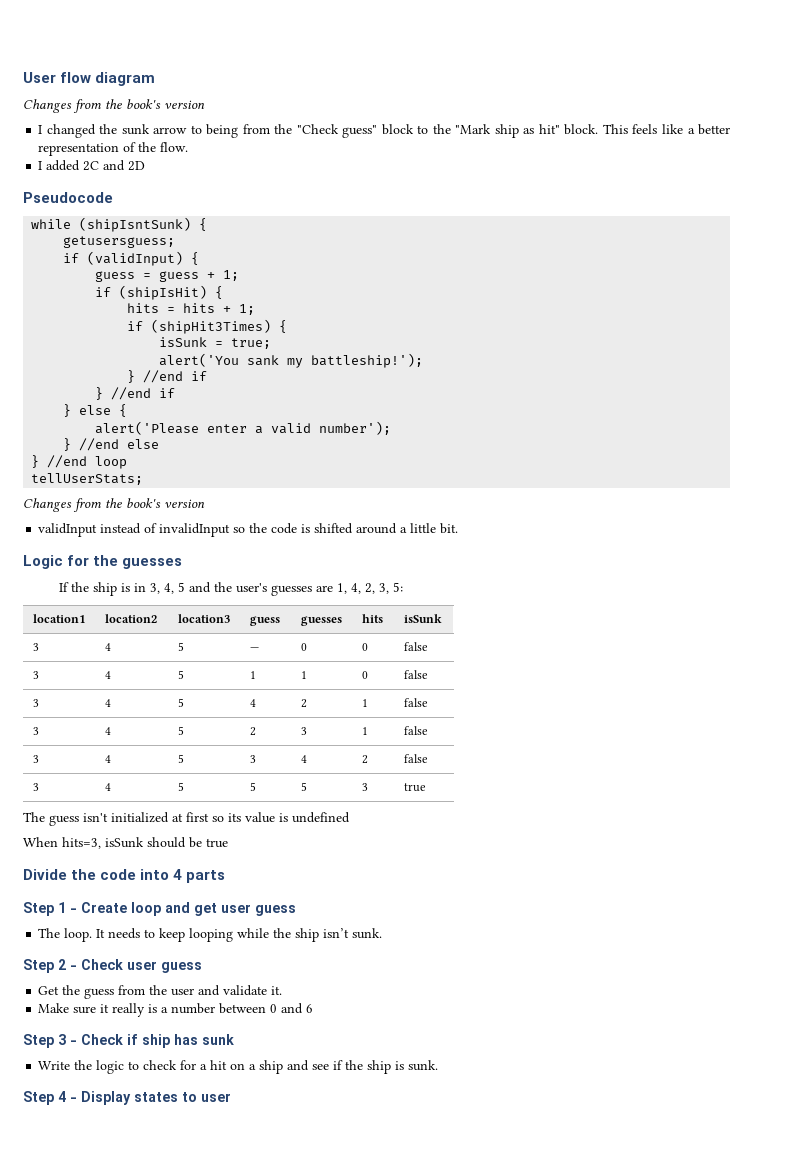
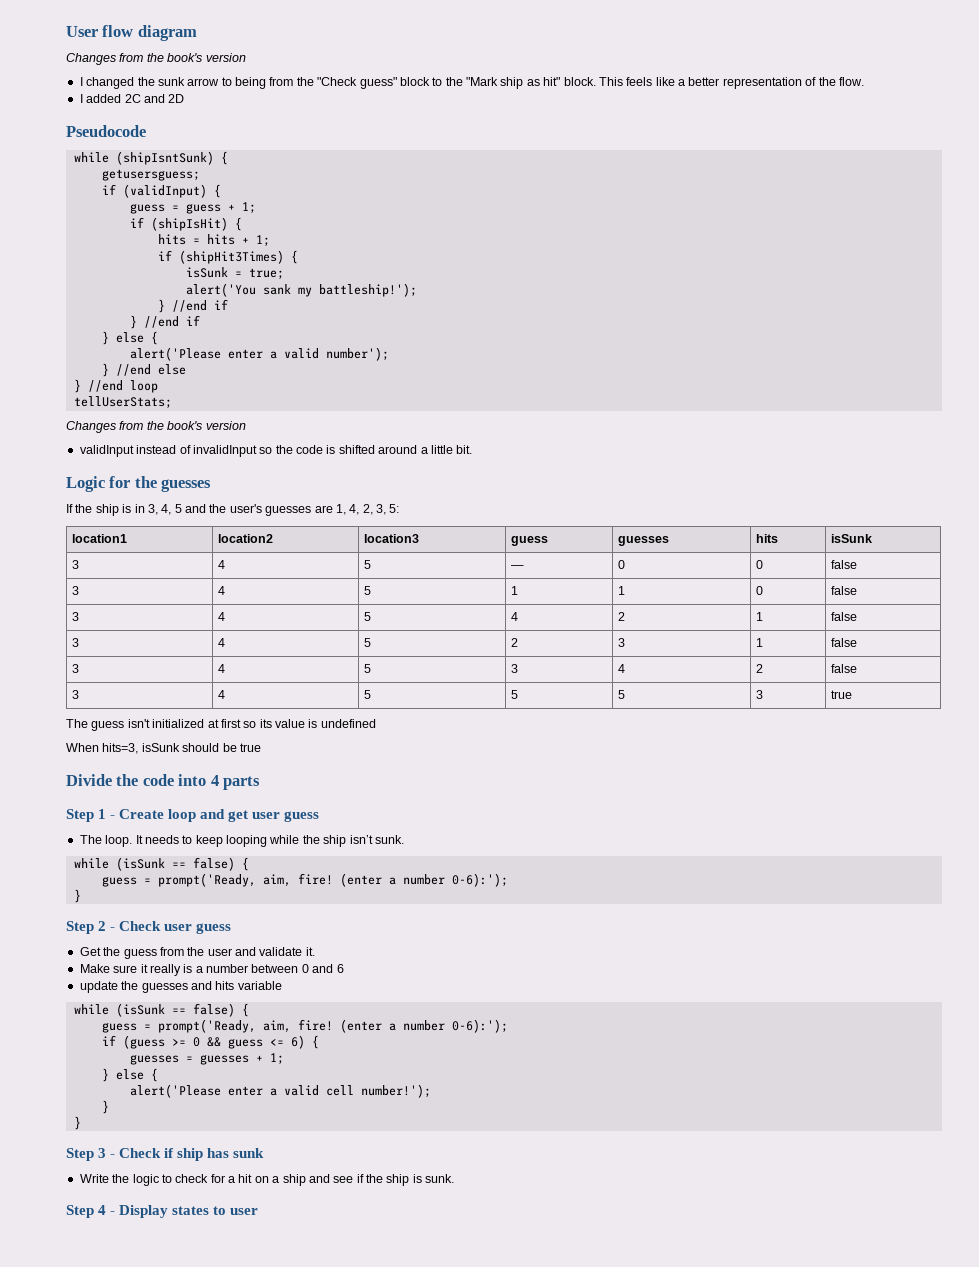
  It needs to keep looping while the ship isn’t sunk.
+ while (isSunk == false) {
+ guess = prompt('Ready, aim, fire! (enter a number 0-6):');
+ }
+ update the guesses and hits variable
+ while (isSunk == false) {
+ guess = prompt('Ready, aim, fire! (enter a number 0-6):');
+ if (guess >= 0 && guess <= 6) {
+ guesses = guesses + 1;
+ } else {
+ alert('Please enter a valid cell number!');
+ }
+ }

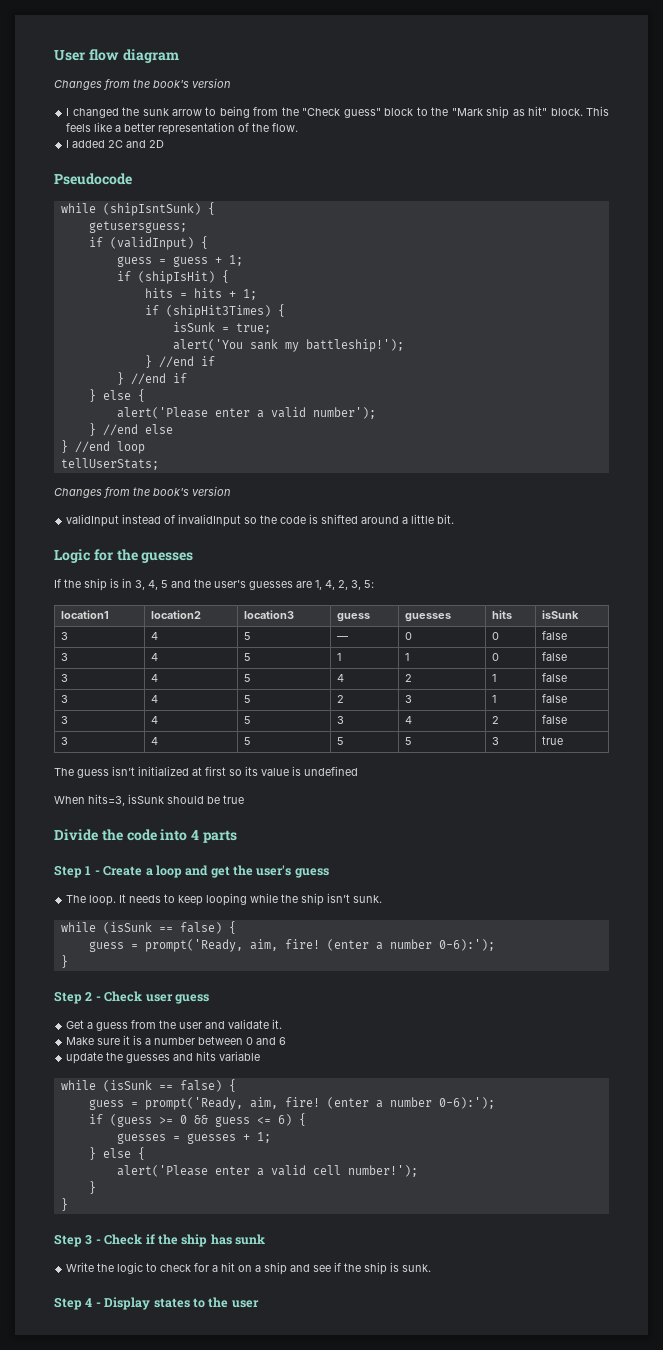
- Step 1 - Create loop and get user guess
+ Step 1 - Create a loop and get the user's guess
- Get the guess from the user and validate it.
+ Get a guess from the user and validate it.
- Make sure it really is a number between 0 and 6
+ Make sure it is a number between 0 and 6
- Step 3 - Check if ship has sunk
+ Step 3 - Check if the ship has sunk
- Step 4 - Display states to user
+ Step 4 - Display states to the user

